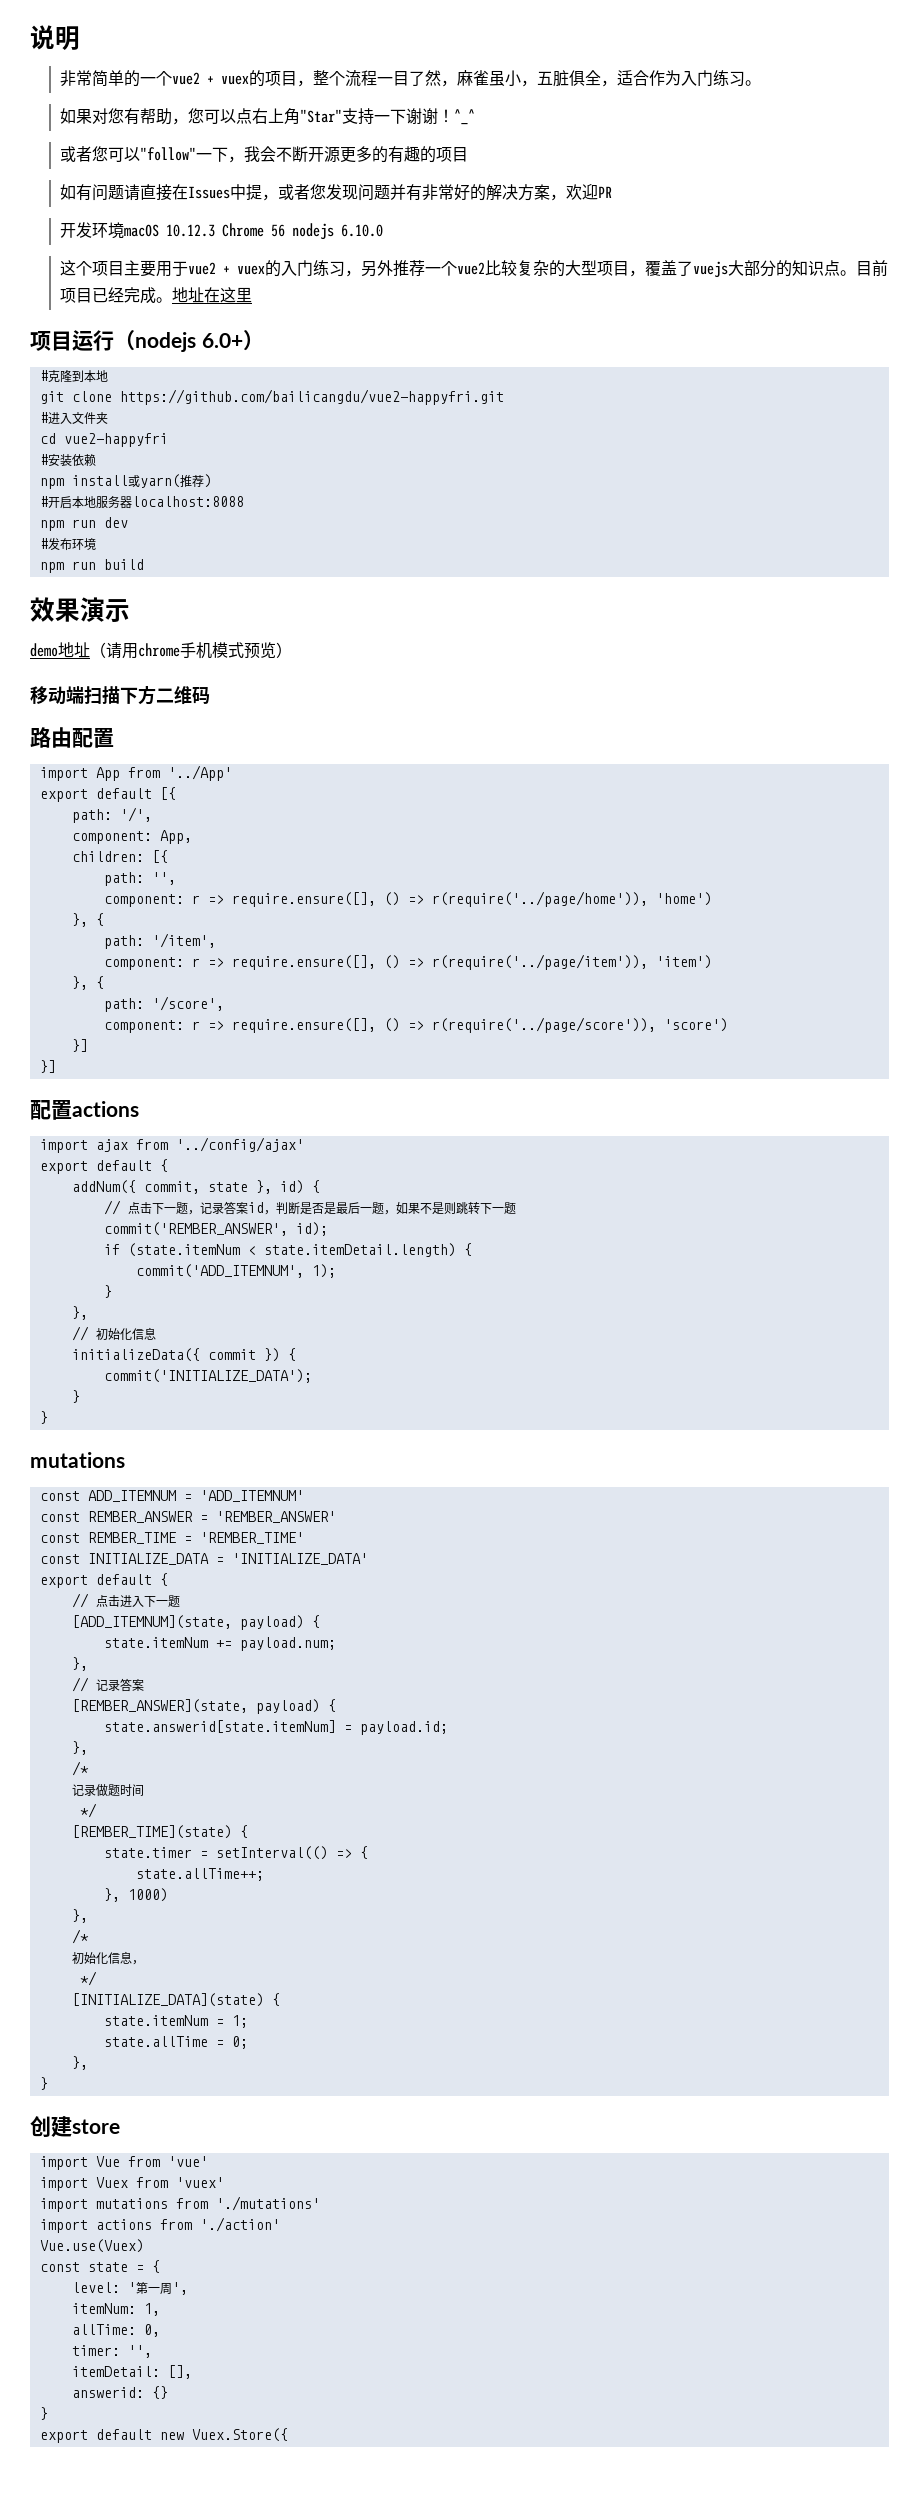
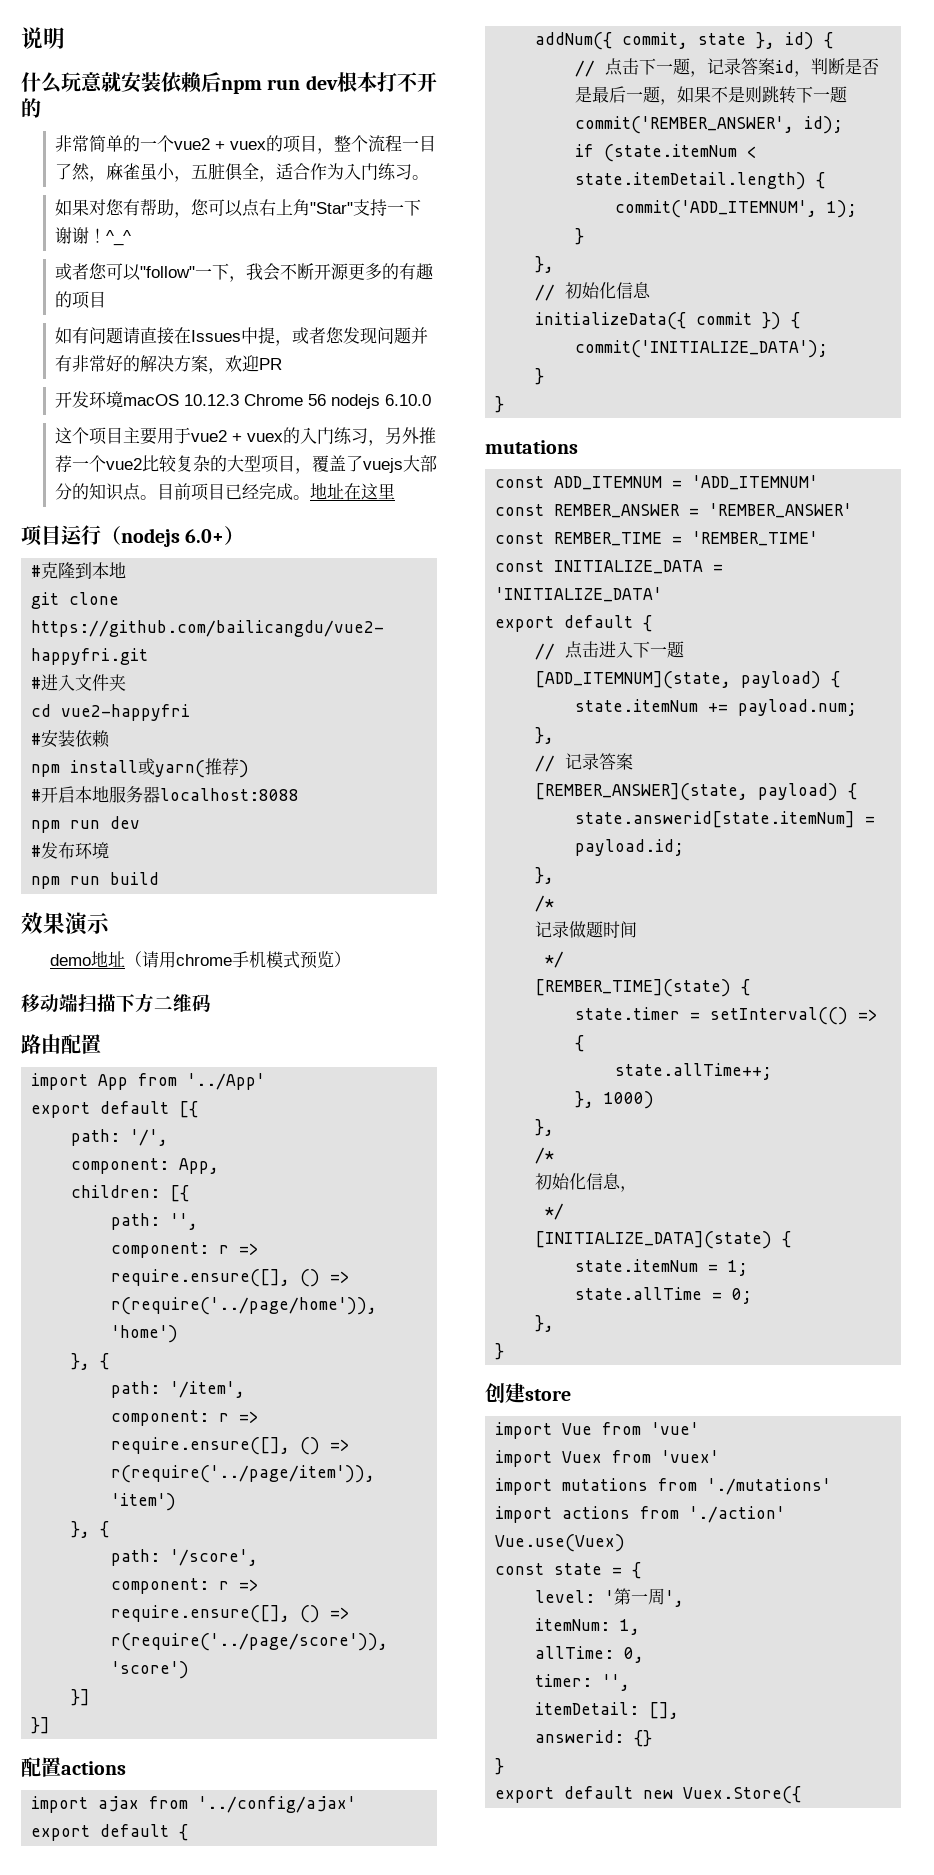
+ 什么玩意就安装依赖后npm run dev根本打不开的

